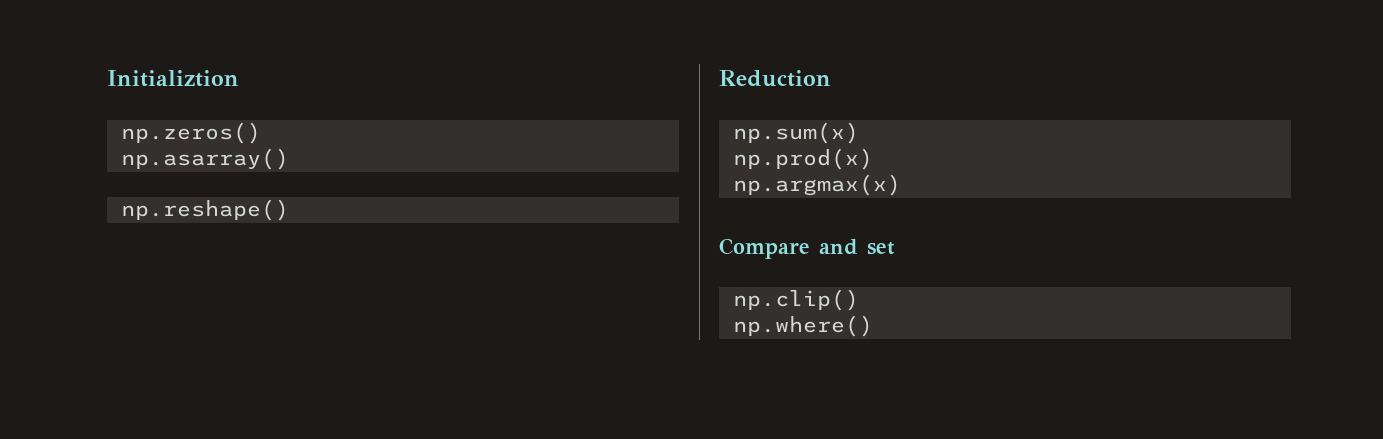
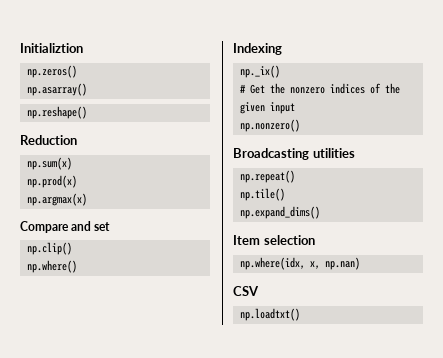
+ Indexing
+ np._ix()
+ # Get the nonzero indices of the given input
+ np.nonzero()
+ Broadcasting utilities
+ np.repeat()
+ np.tile()
+ np.expand_dims()
+ Item selection
+ np.where(idx, x, np.nan)
+ CSV
+ np.loadtxt()

